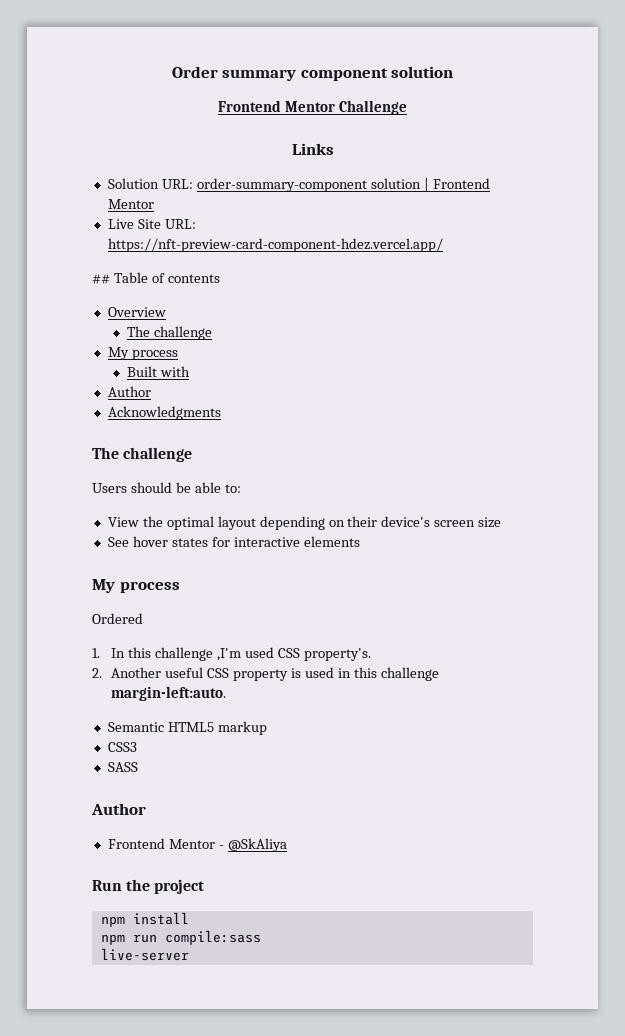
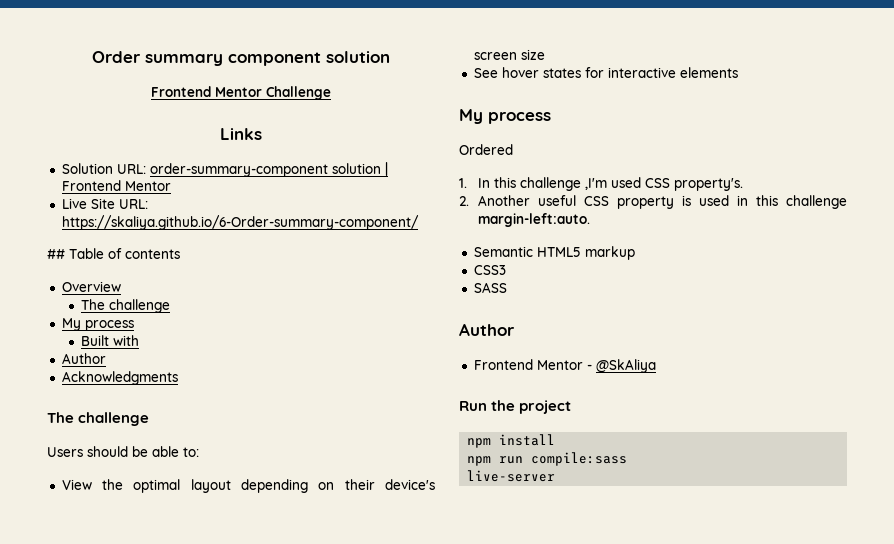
- Live Site URL: https://nft-preview-card-component-hdez.vercel.app/
+ Live Site URL: https://skaliya.github.io/6-Order-summary-component/

